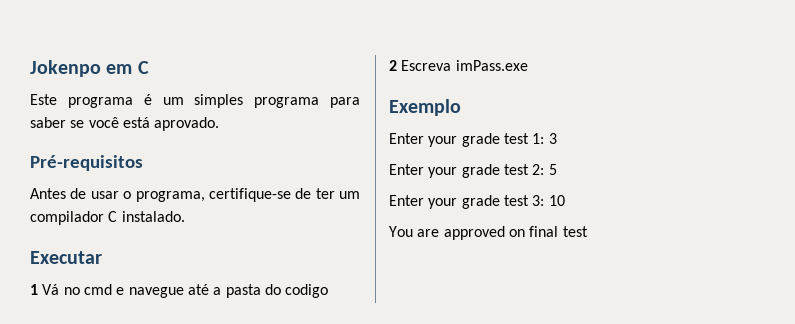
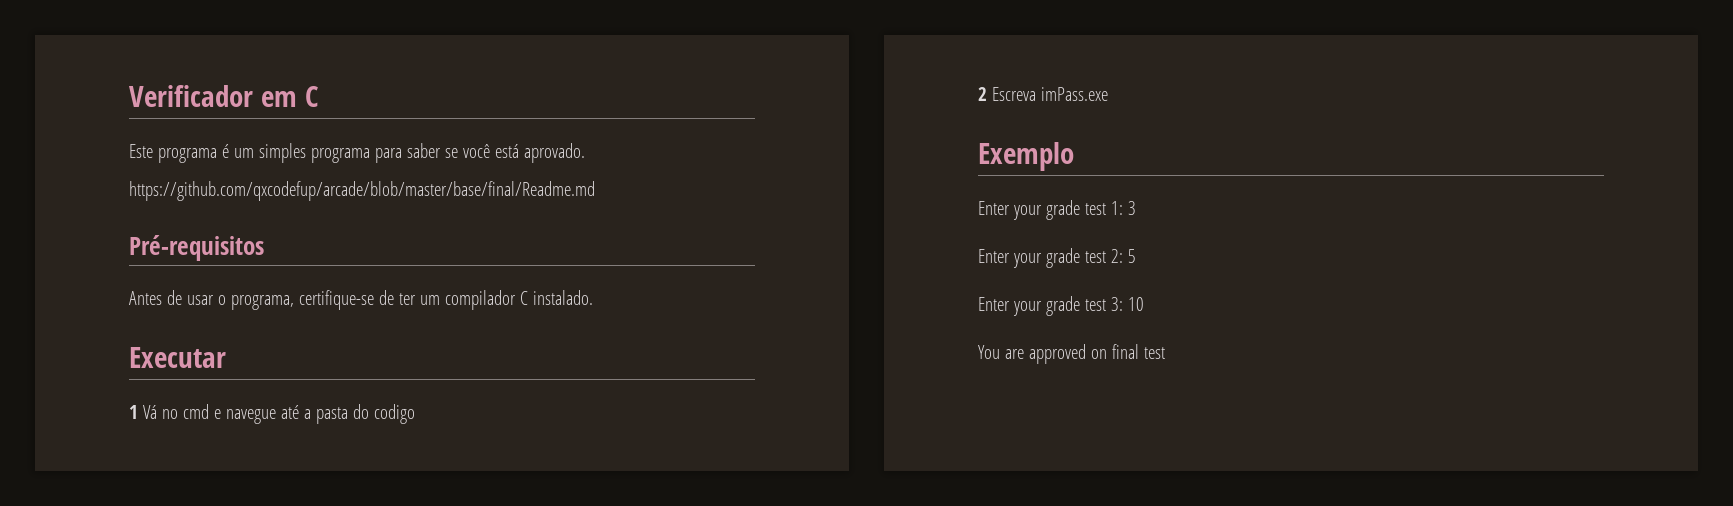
- Jokenpo em C
+ Verificador em C
+ https://github.com/qxcodefup/arcade/blob/master/base/final/Readme.md

